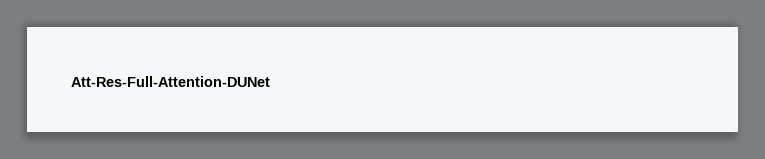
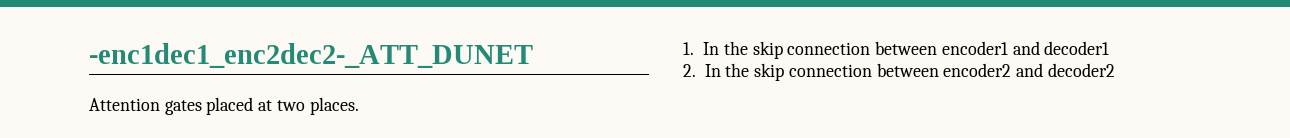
- Att-Res-Full-Attention-DUNet
+ -enc1dec1_enc2dec2-_ATT_DUNET
+ Attention gates placed at two places.
+ 1. In the skip connection between encoder1 and decoder1
+ 2. In the skip connection between encoder2 and decoder2

